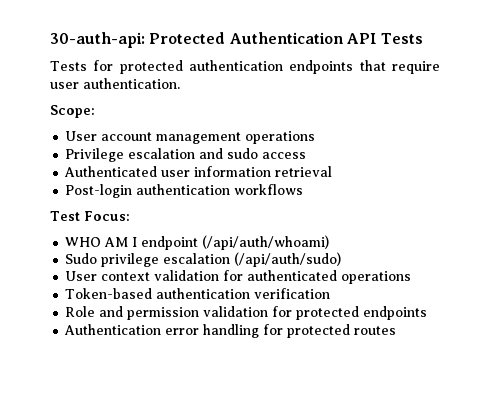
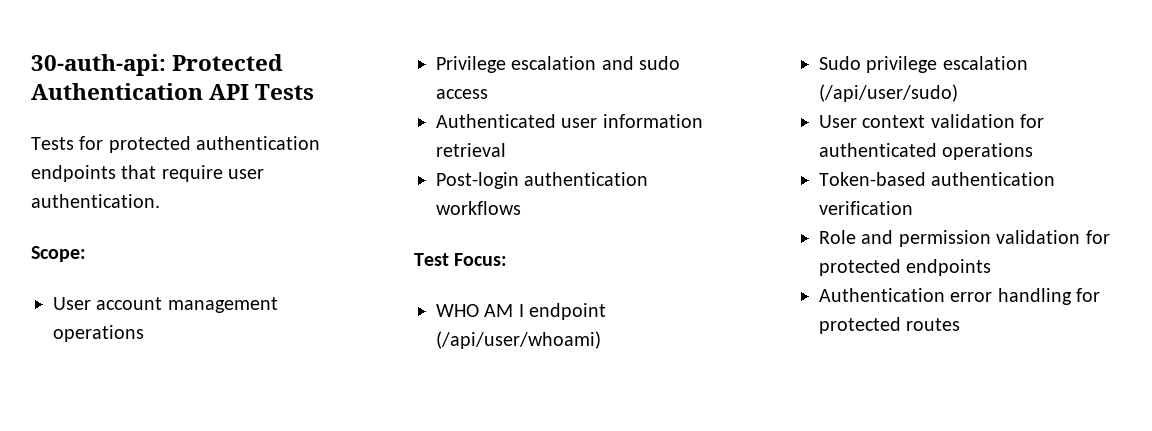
- WHO AM I endpoint (/api/auth/whoami)
+ WHO AM I endpoint (/api/user/whoami)
- Sudo privilege escalation (/api/auth/sudo)
+ Sudo privilege escalation (/api/user/sudo)

